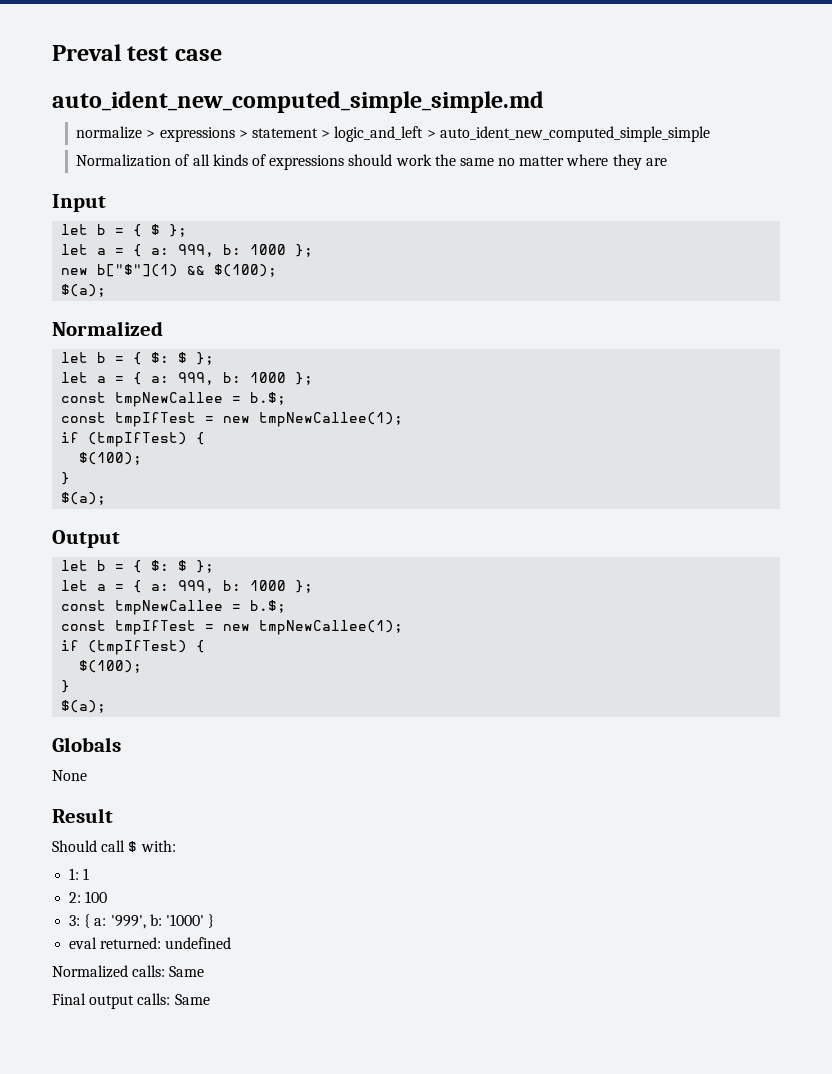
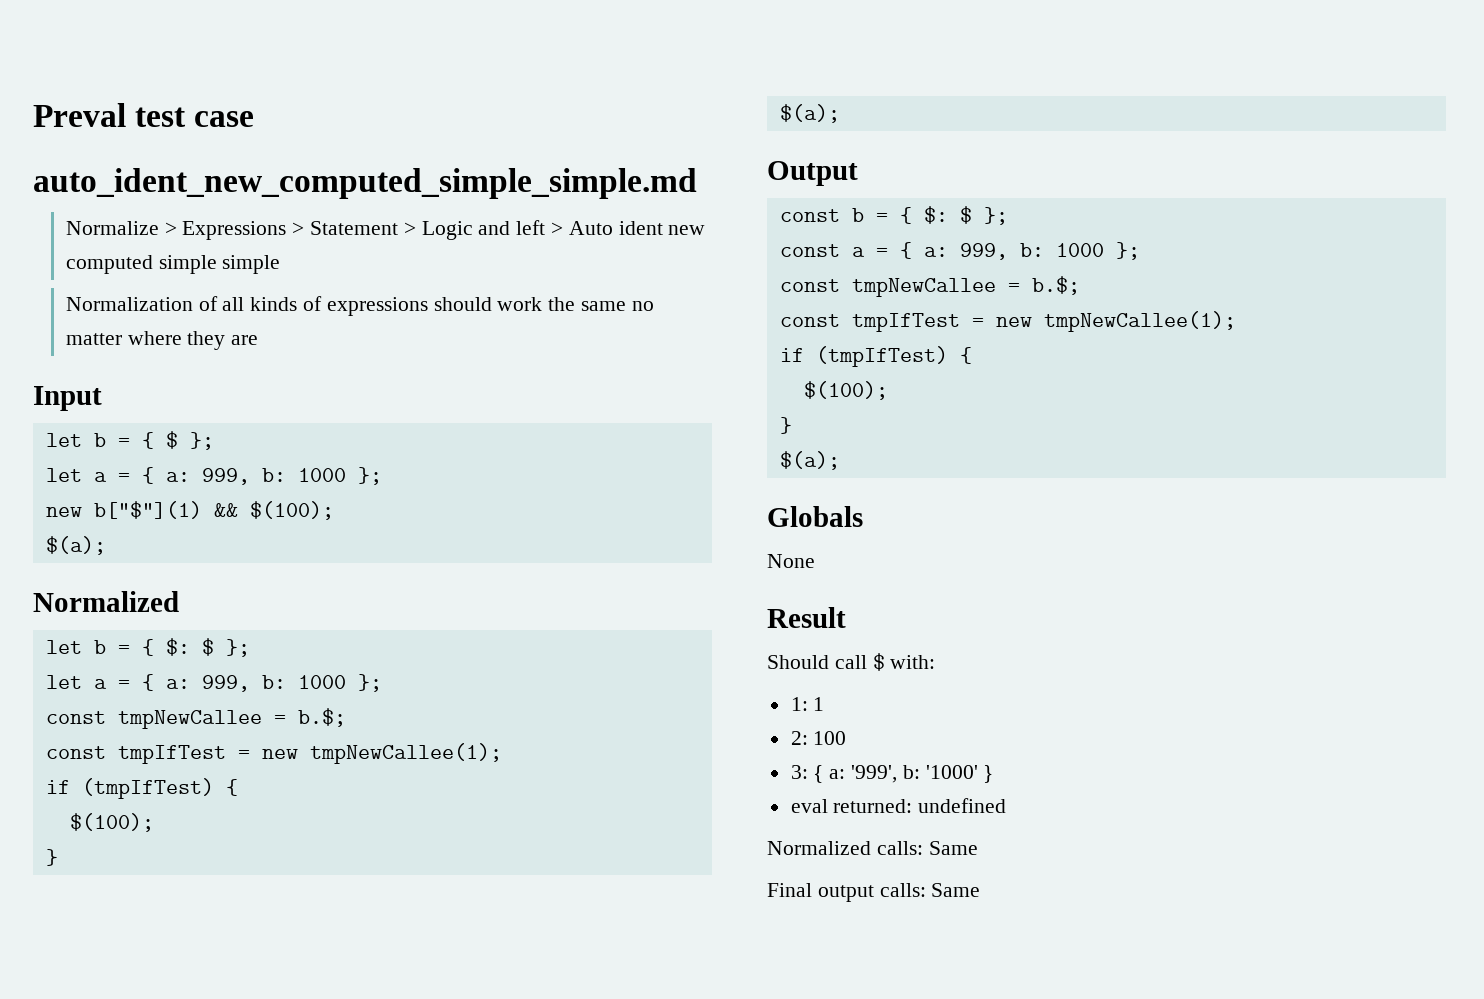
- normalize > expressions > statement > logic_and_left > auto_ident_new_computed_simple_simple
+ Normalize > Expressions > Statement > Logic and left > Auto ident new computed simple simple
  Output
- let b = { $: $ };
- let a = { a: 999, b: 1000 };
+ const b = { $: $ };
+ const a = { a: 999, b: 1000 };

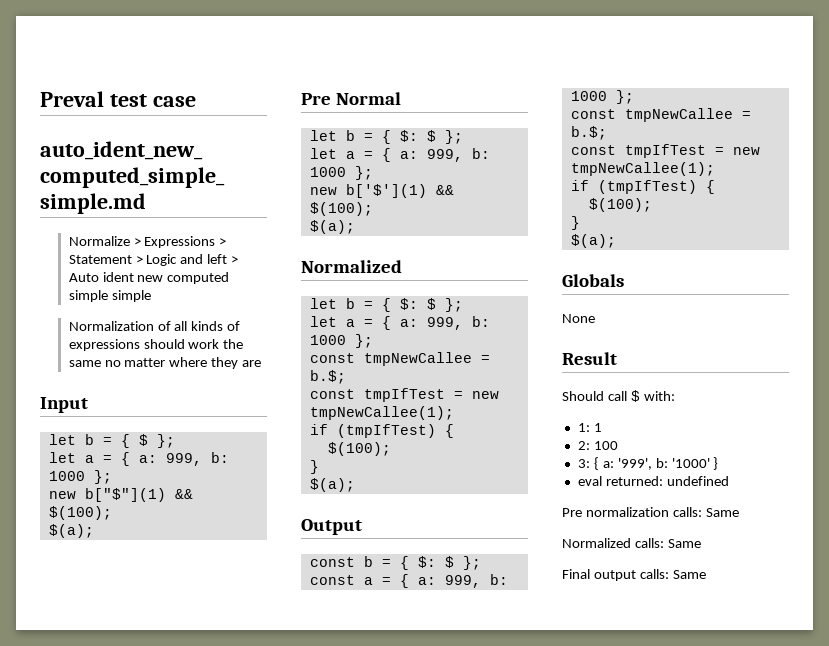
+ Pre Normal
+ let b = { $: $ };
+ let a = { a: 999, b: 1000 };
+ new b['$'](1) && $(100);
+ $(a);
+ Pre normalization calls: Same

